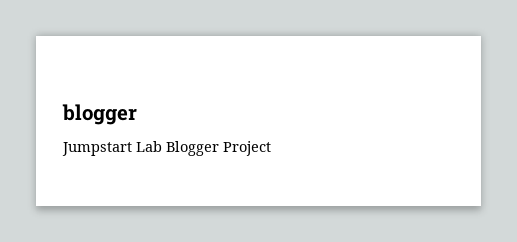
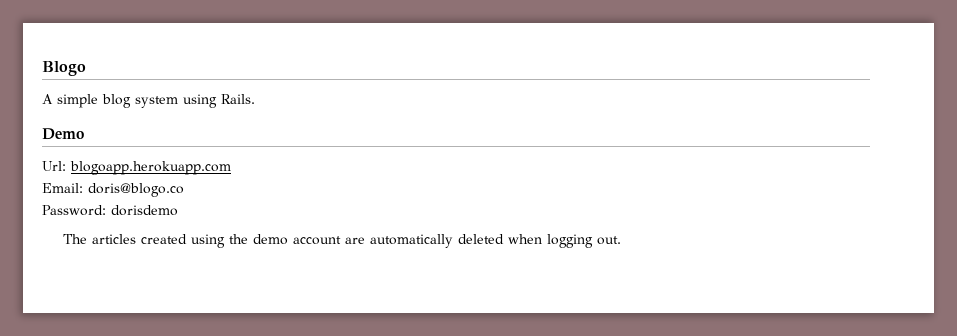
- blogger
- Jumpstart Lab Blogger Project
+ Blogo
+ A simple blog system using Rails.
+ Demo
+ Url: blogoapp.herokuapp.com
+ Email: doris@blogo.co
+ Password: dorisdemo
+ The articles created using the demo account are automatically deleted when logging out.

